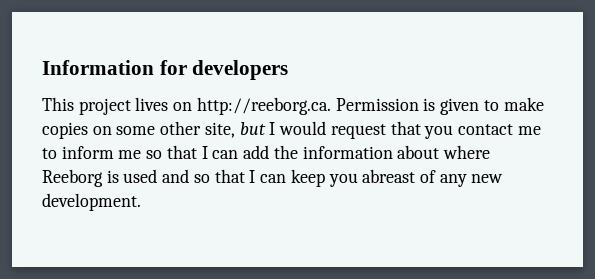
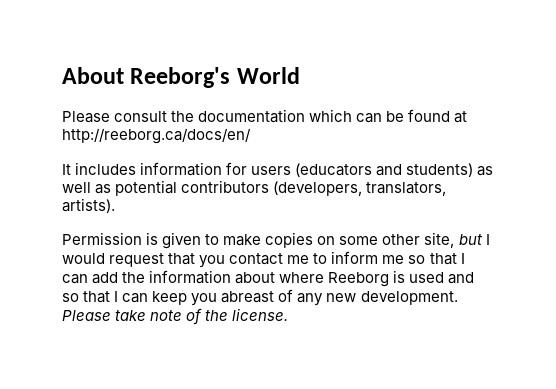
- Information for developers
- This project lives on http://reeborg.ca. Permission is given to make copies on some other site, but I would request that you contact me to inform me so that I can add the information about where Reeborg is used and so that I can keep you abreast of any new development.
+ About Reeborg's World
+ Please consult the documentation which can be found at http://reeborg.ca/docs/en/
+ It includes information for users (educators and students) as well as potential contributors (developers, translators, artists).
+ Permission is given to make copies on some other site, but I would request that you contact me to inform me so that I can add the information about where Reeborg is used and so that I can keep you abreast of any new development.
+ Please take note of the license.

